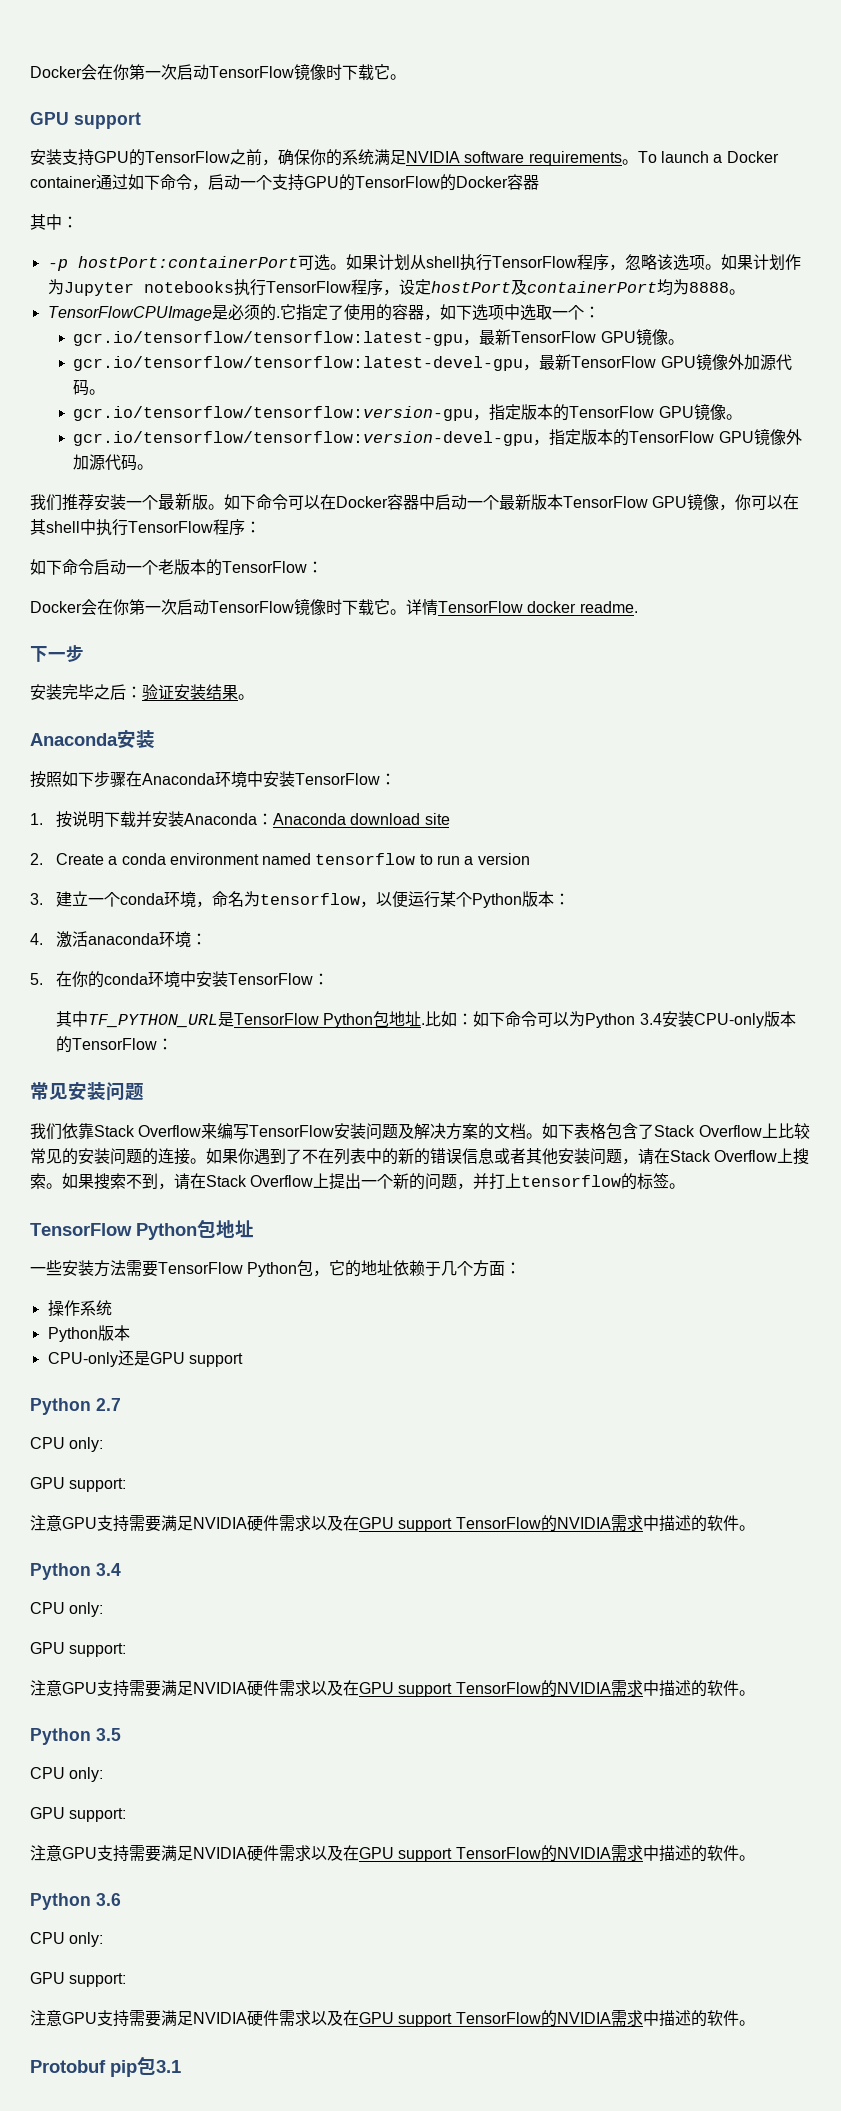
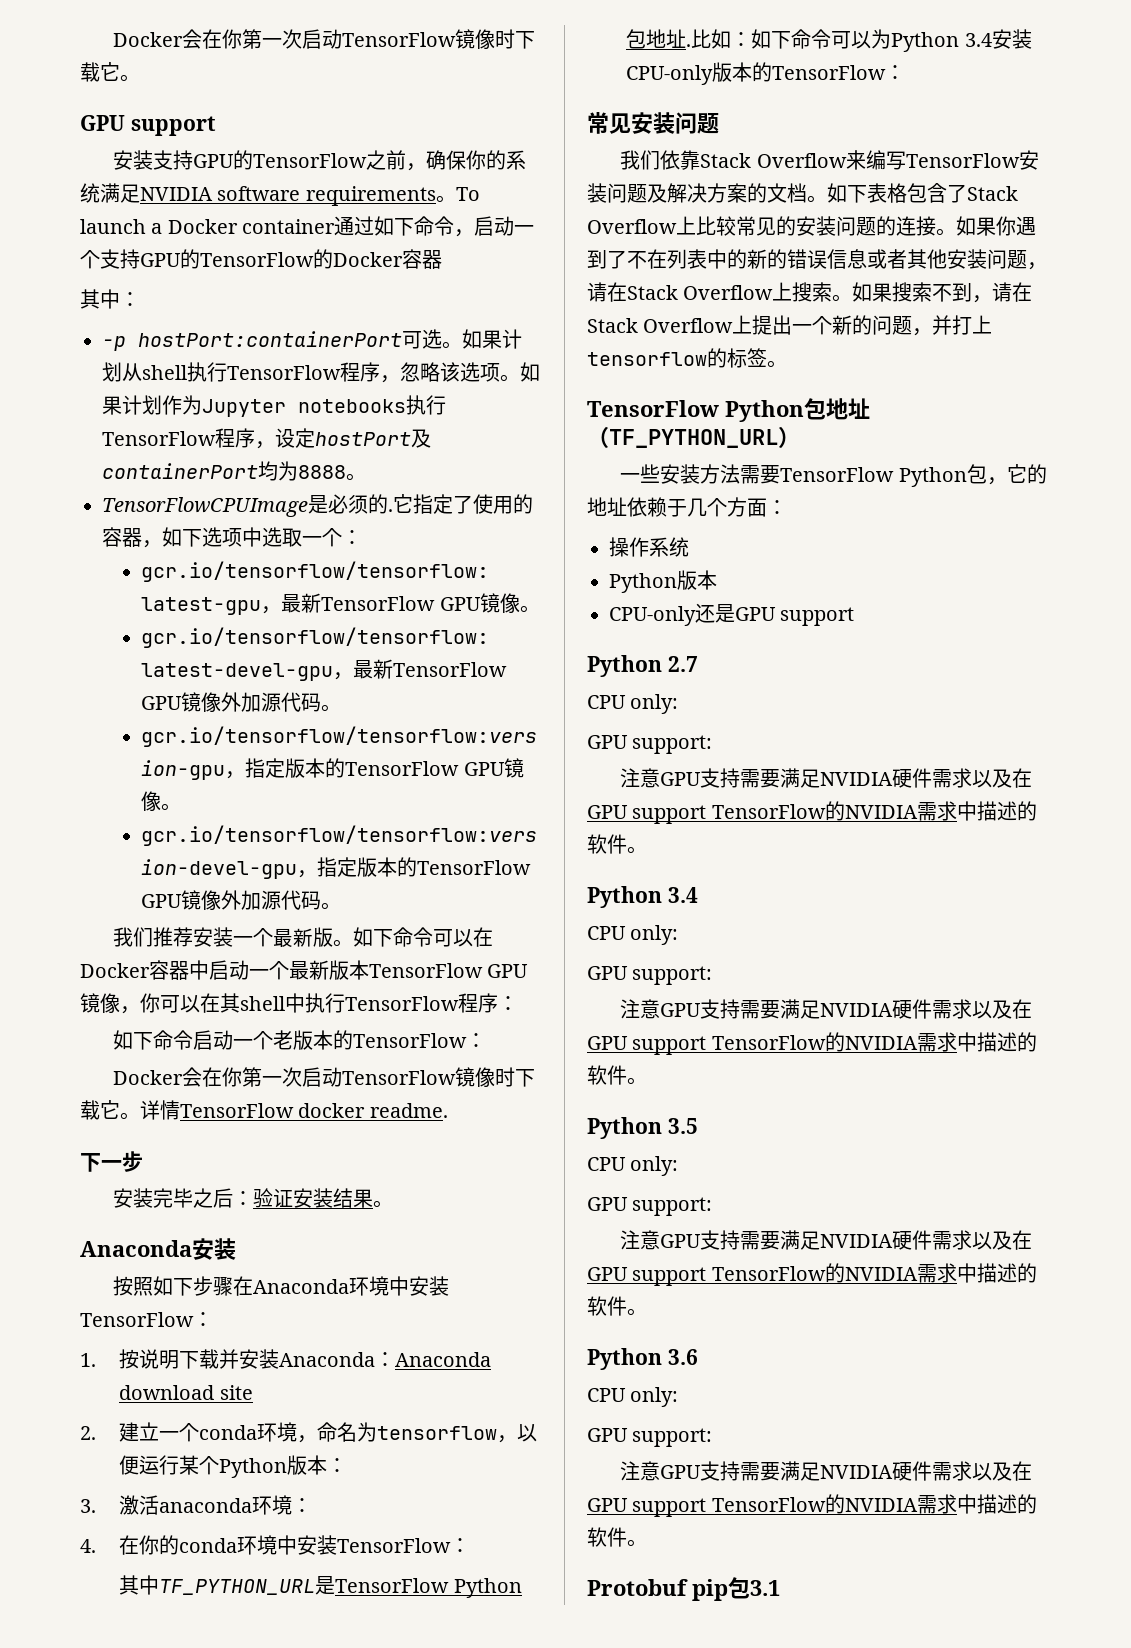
- 2. Create a conda environment named tensorflow to run a version
- 3.建立一个conda环境，命名为tensorflow，以便运行某个Python版本：
+ 2.建立一个conda环境，命名为tensorflow，以便运行某个Python版本：
- 4.激活anaconda环境：
+ 3.激活anaconda环境：
- 5.在你的conda环境中安装TensorFlow：
+ 4.在你的conda环境中安装TensorFlow：
  如果搜索不到，请在Stack Overflow上提出一个新的问题，并打上tensorflow的标签。
- TensorFlow Python包地址
+ TensorFlow Python包地址（TF_PYTHON_URL）

